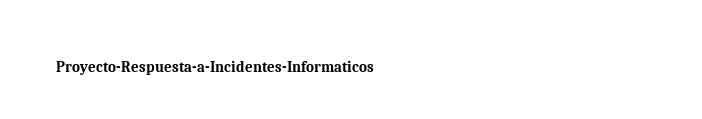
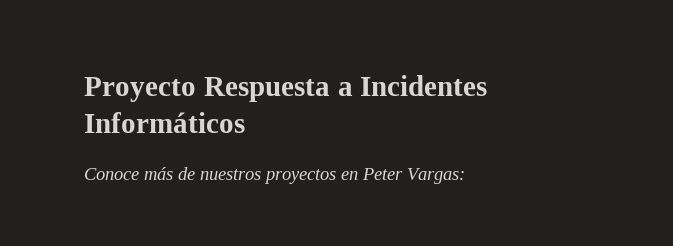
- Proyecto-Respuesta-a-Incidentes-Informaticos
+ Proyecto Respuesta a Incidentes Informáticos
+ Conoce más de nuestros proyectos en Peter Vargas:

